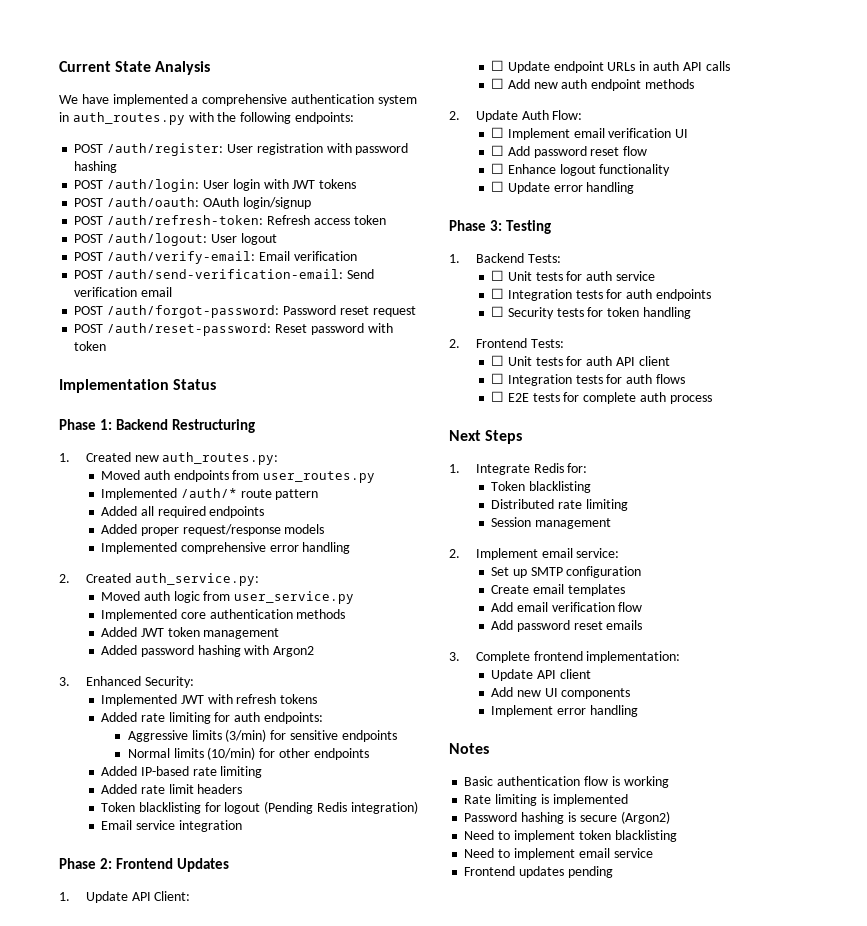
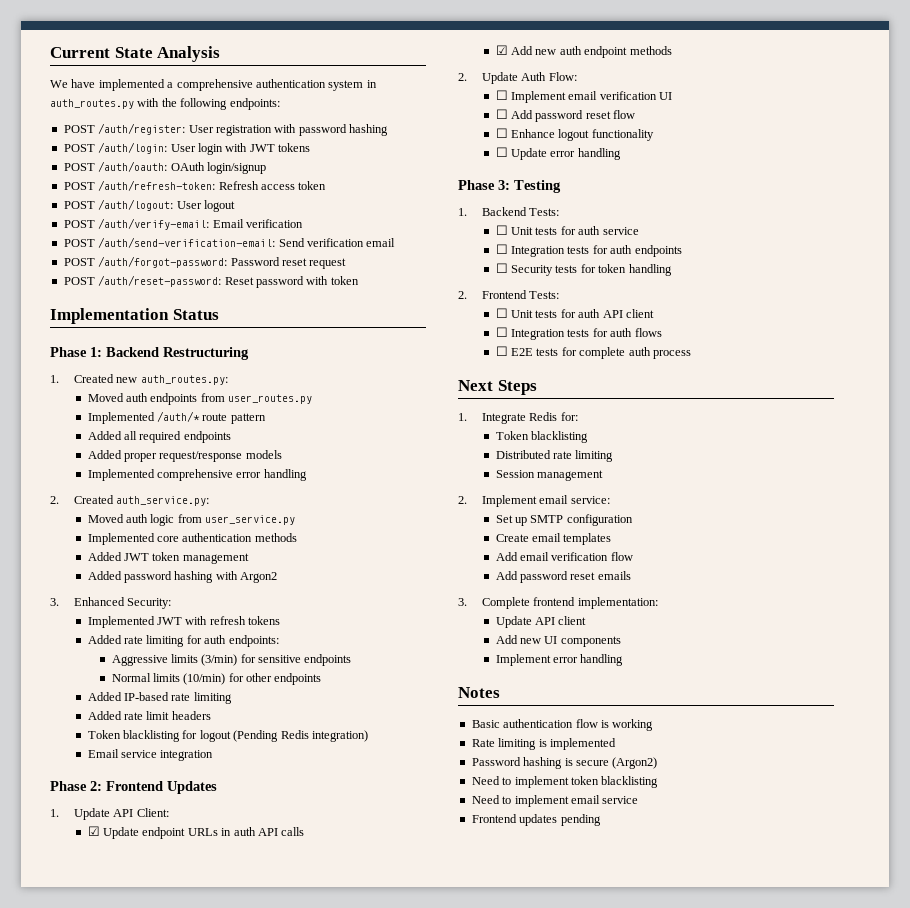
- ☐ Update endpoint URLs in auth API calls
+ ☑ Update endpoint URLs in auth API calls
- ☐ Add new auth endpoint methods
+ ☑ Add new auth endpoint methods

